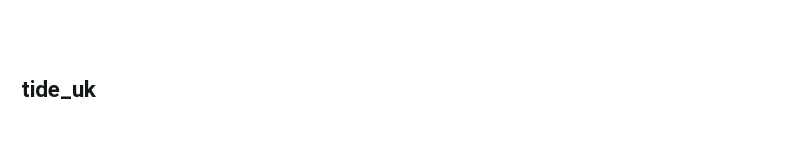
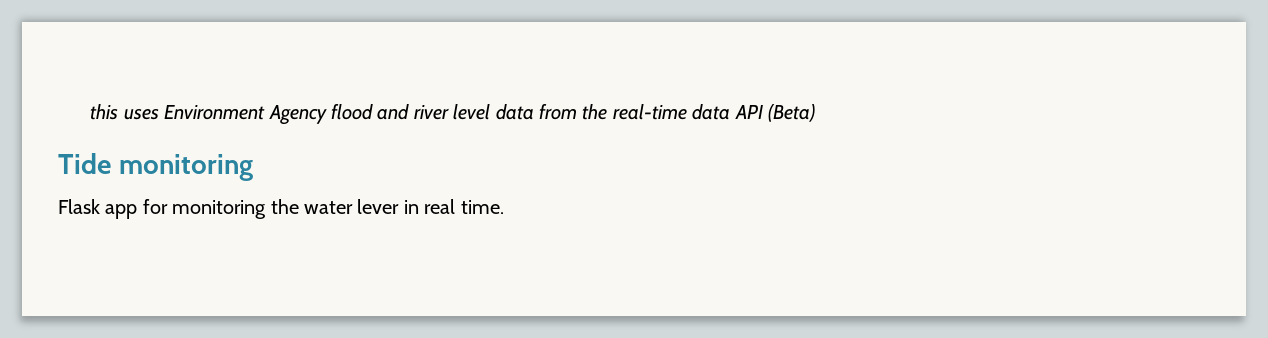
- tide_uk
+ this uses Environment Agency flood and river level data from the real-time data API (Beta)
+ Tide monitoring
+ Flask app for monitoring the water lever in real time.

